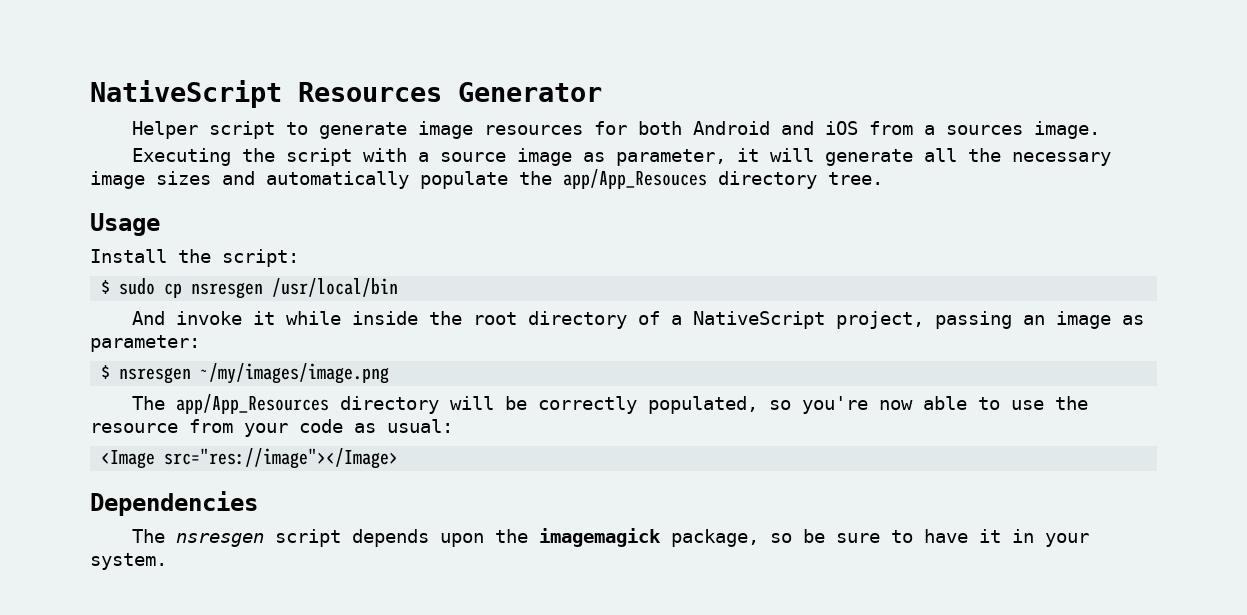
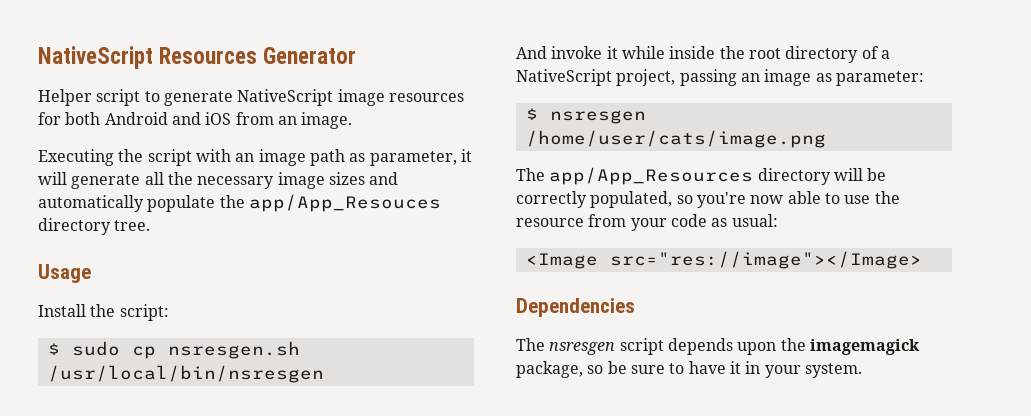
- Helper script to generate image resources for both Android and iOS from a sources image.
+ Helper script to generate NativeScript image resources for both Android and iOS from an image.
- Executing the script with a source image as parameter, it will generate all the necessary image sizes and automatically populate the app/App_Resouces directory tree.
+ Executing the script with an image path as parameter, it will generate all the necessary image sizes and automatically populate the app/App_Resouces directory tree.
- $ sudo cp nsresgen /usr/local/bin
+ $ sudo cp nsresgen.sh /usr/local/bin/nsresgen
- $ nsresgen ~/my/images/image.png
+ $ nsresgen /home/user/cats/image.png

